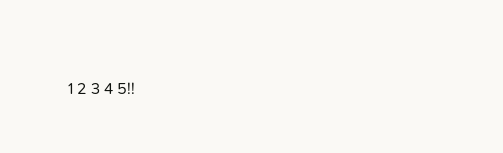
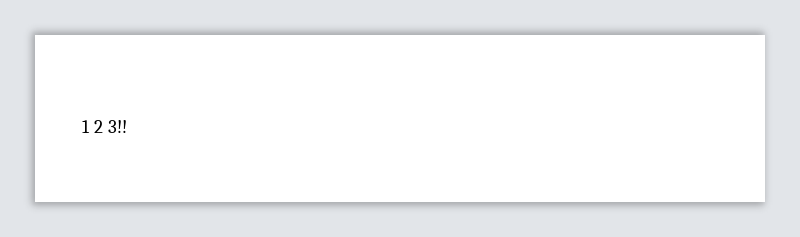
- 1 2 3 4 5!!
+ 1 2 3!!

